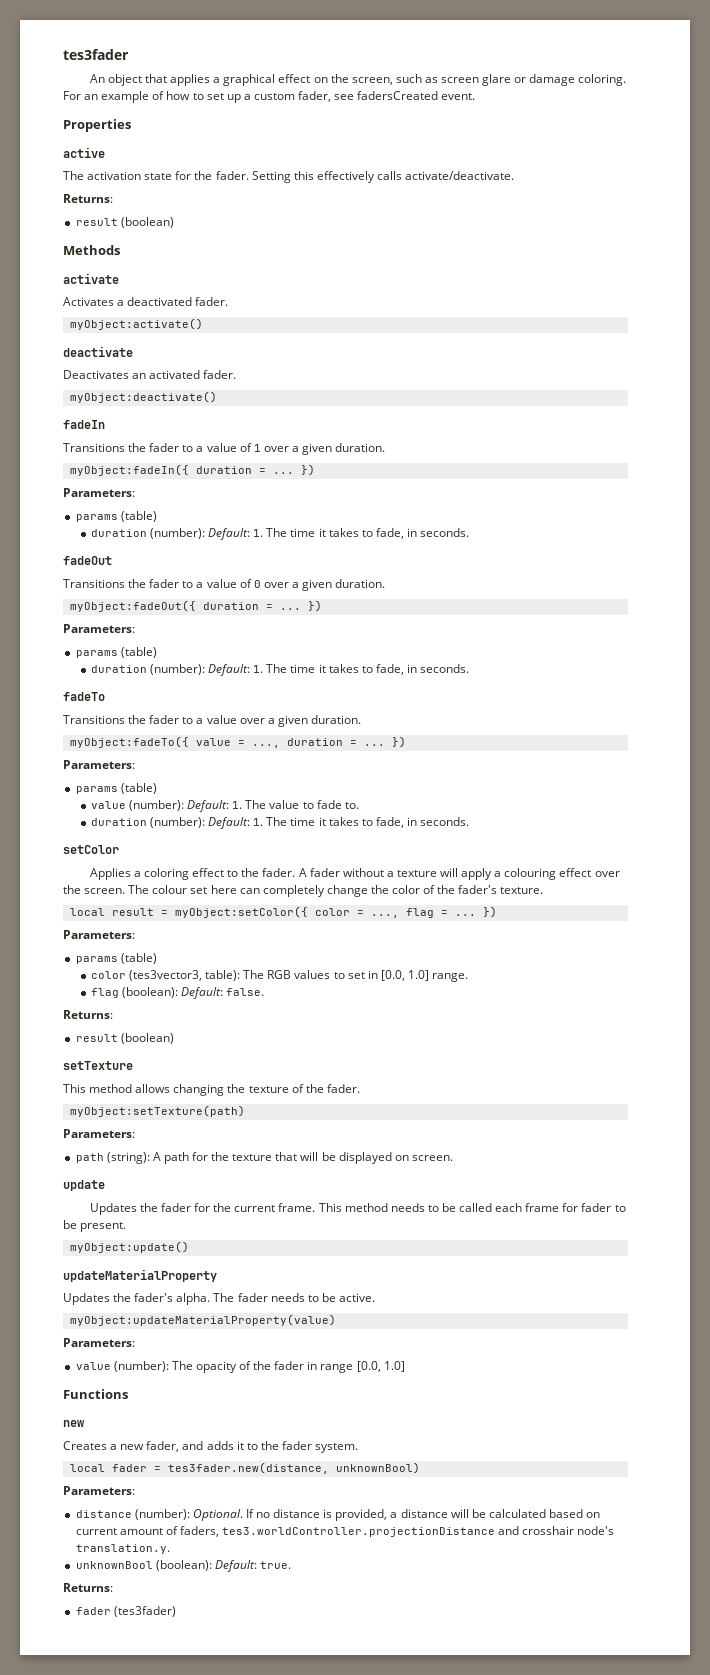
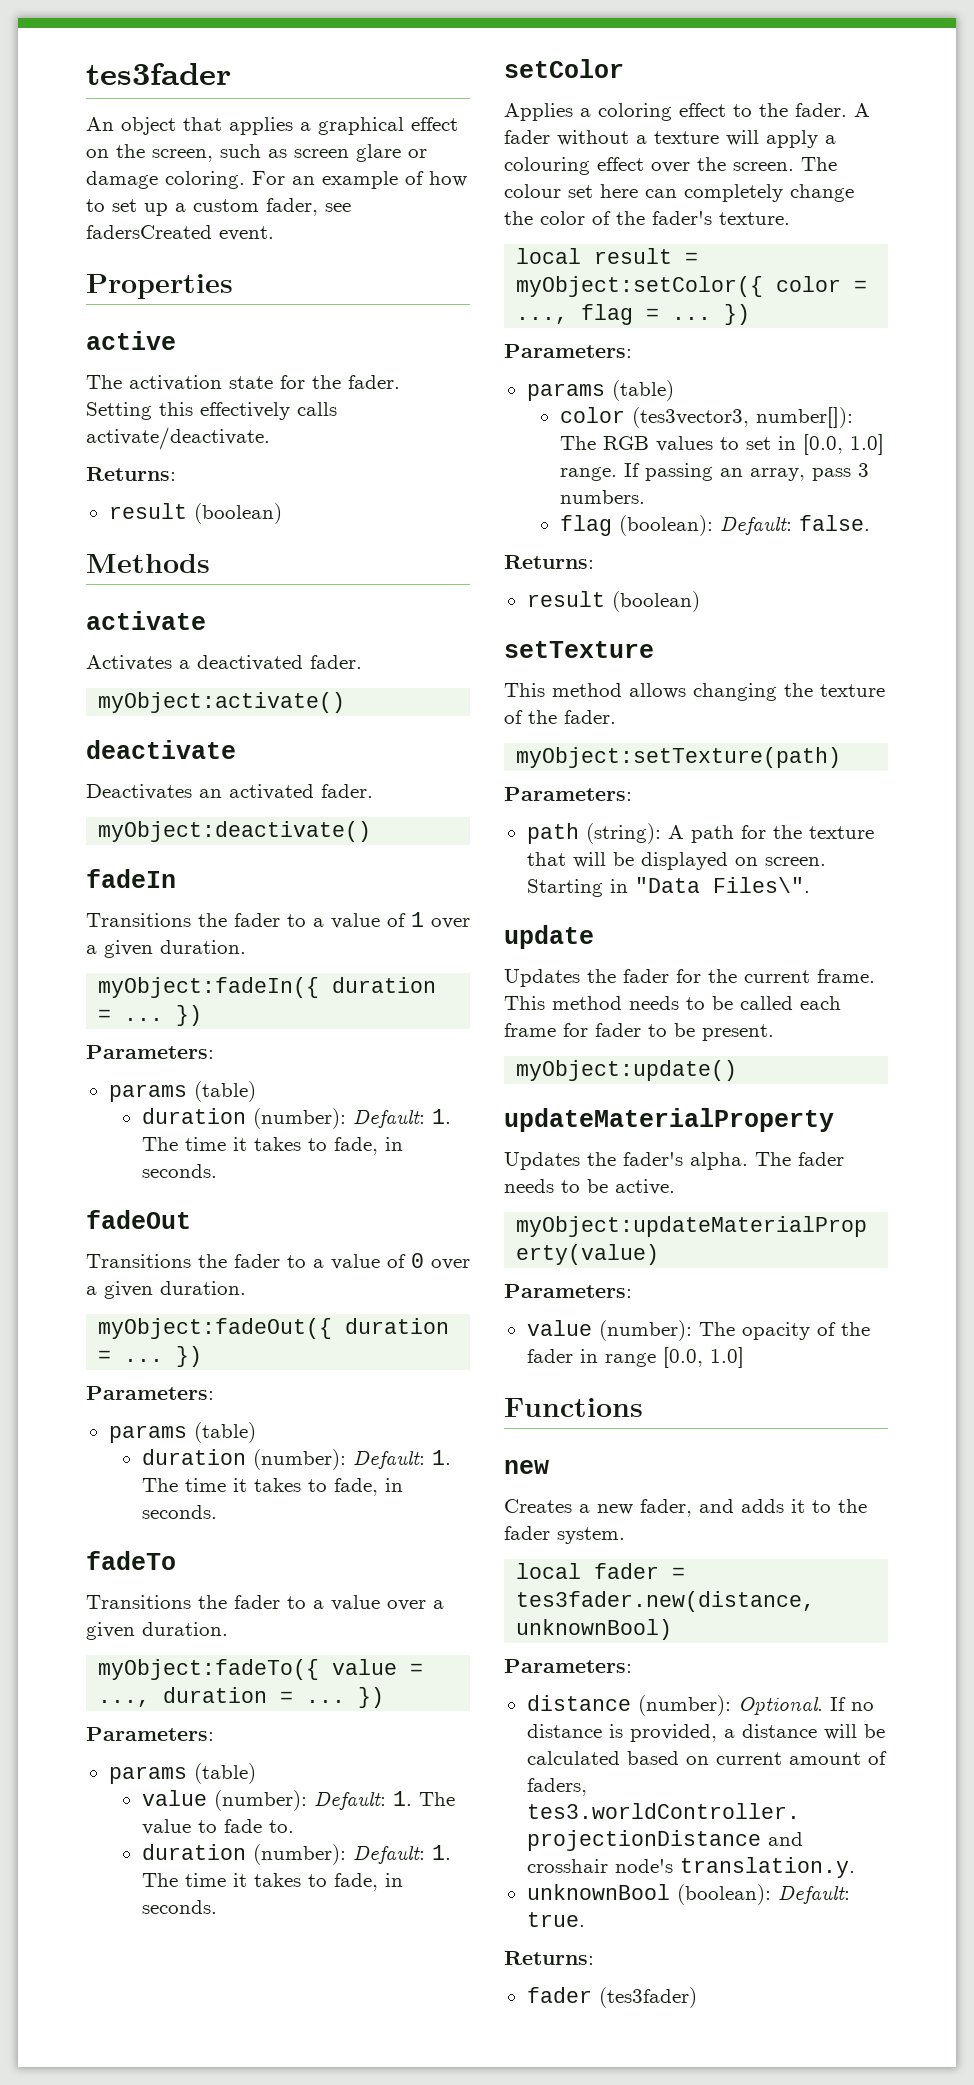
- color (tes3vector3, table): The RGB values to set in [0.0, 1.0] range.
+ color (tes3vector3, number[]): The RGB values to set in [0.0, 1.0] range. If passing an array, pass 3 numbers.
+ Starting in "Data Files\".

